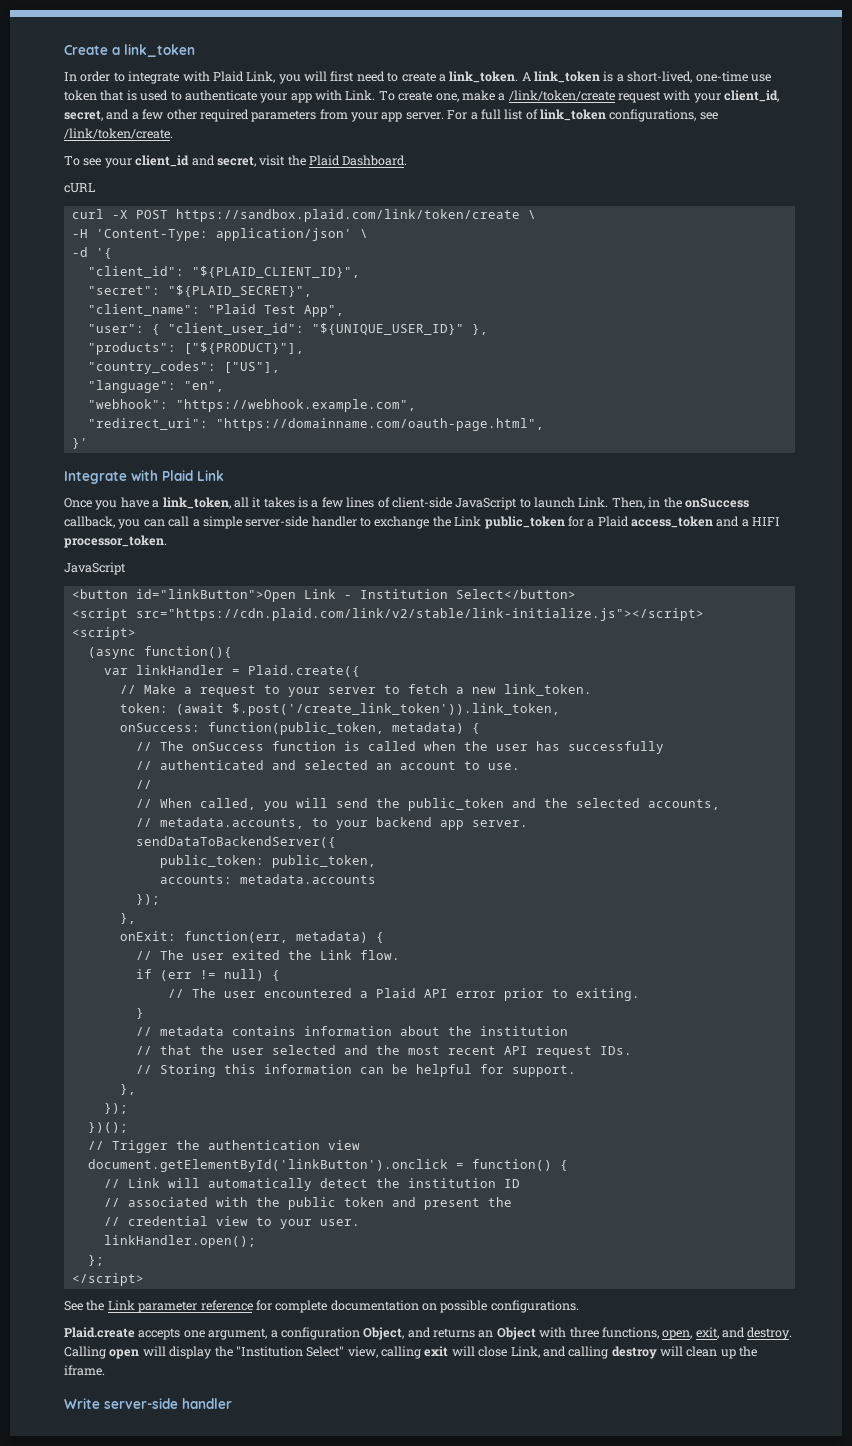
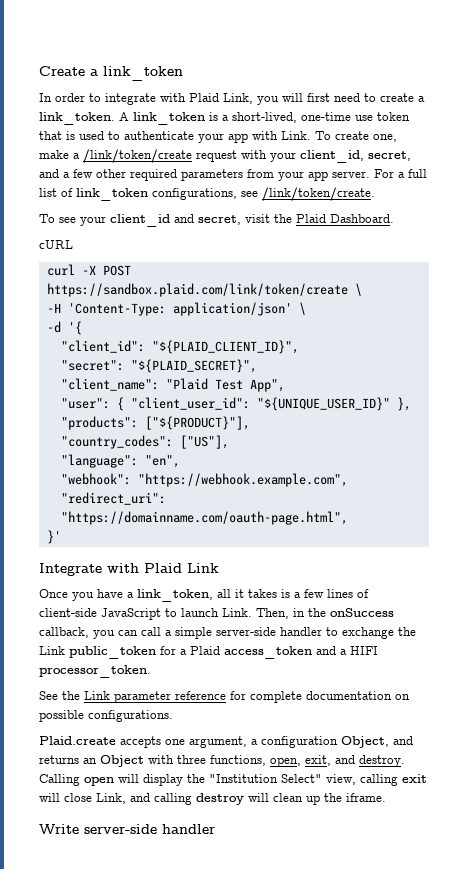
  Then, in the onSuccess callback, you can call a simple server-side handler to exchange the Link public_token for a Plaid access_token and a HIFI processor_token.
- JavaScript
- <button id="linkButton">Open Link - Institution Select</button>
- <script src="https://cdn.plaid.com/link/v2/stable/link-initialize.js"></script>
- <script>
- (async function(){
- var linkHandler = Plaid.create({
- // Make a request to your server to fetch a new link_token.
- token: (await $.post('/create_link_token')).link_token,
- onSuccess: function(public_token, metadata) {
- // The onSuccess function is called when the user has successfully
- // authenticated and selected an account to use.
- //
- // When called, you will send the public_token and the selected accounts,
- // metadata.accounts, to your backend app server.
- sendDataToBackendServer({
- public_token: public_token,
- accounts: metadata.accounts
- });
- },
- onExit: function(err, metadata) {
- // The user exited the Link flow.
- if (err != null) {
- // The user encountered a Plaid API error prior to exiting.
- }
- // metadata contains information about the institution
- // that the user selected and the most recent API request IDs.
- // Storing this information can be helpful for support.
- },
- });
- })();
- // Trigger the authentication view
- document.getElementById('linkButton').onclick = function() {
- // Link will automatically detect the institution ID
- // associated with the public token and present the
- // credential view to your user.
- linkHandler.open();
- };
- </script>

